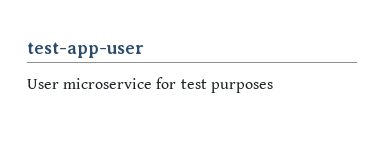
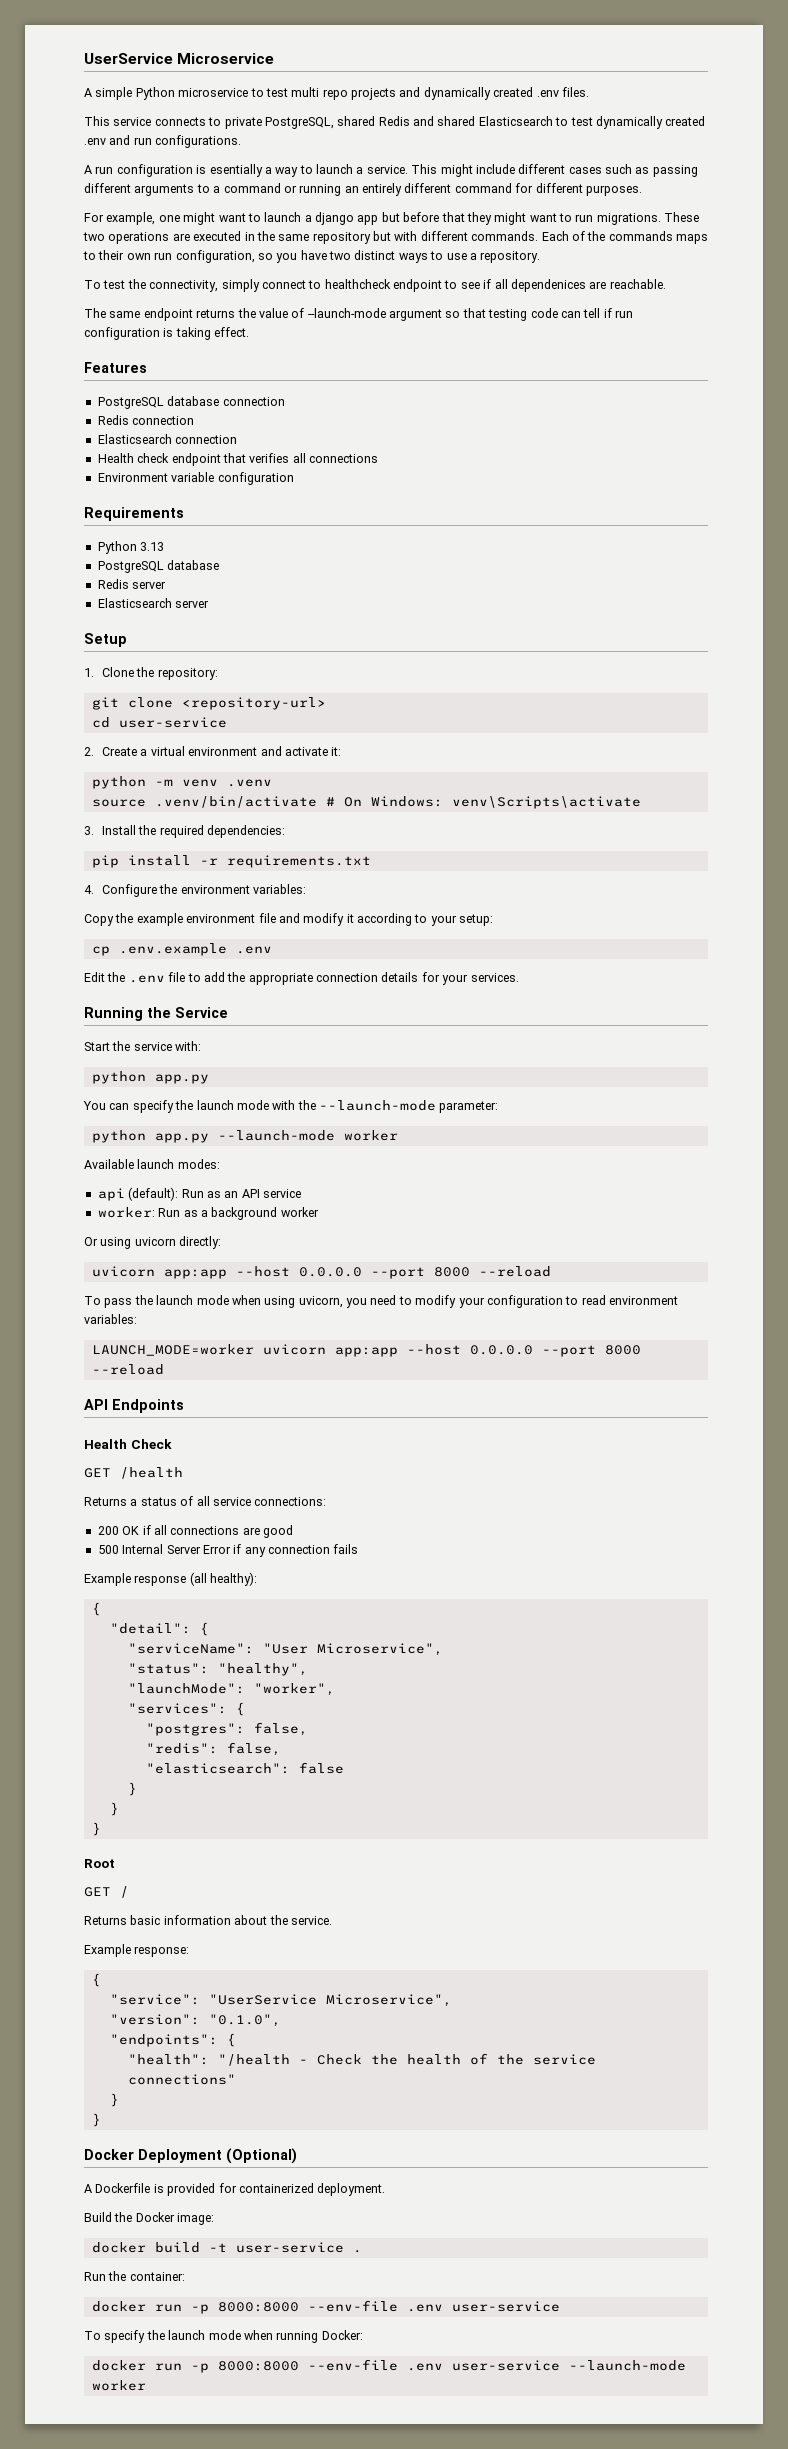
- test-app-user
- User microservice for test purposes
+ UserService Microservice
+ A simple Python microservice to test multi repo projects and dynamically created .env files.
+ This service connects to private PostgreSQL, shared Redis and shared Elasticsearch to test dynamically created .env and run configurations.
+ A run configuration is esentially a way to launch a service. This might include different cases such as passing different arguments to a command or running an entirely different command for different purposes.
+ For example, one might want to launch a django app but before that they might want to run migrations. These two operations are executed in the same repository but with different commands. Each of the commands maps to their own run configuration, so you have two distinct ways to use a repository.
+ To test the connectivity, simply connect to healthcheck endpoint to see if all dependenices are reachable.
+ The same endpoint returns the value of --launch-mode argument so that testing code can tell if run configuration is taking effect.
+ Features
+ PostgreSQL database connection
+ Redis connection
+ Elasticsearch connection
+ Health check endpoint that verifies all connections
+ Environment variable configuration
+ Requirements
+ Python 3.13
+ PostgreSQL database
+ Redis server
+ Elasticsearch server
+ Setup
+ 1. Clone the repository:
+ git clone <repository-url>
+ cd user-service
+ 2. Create a virtual environment and activate it:
+ python -m venv .venv
+ source .venv/bin/activate # On Windows: venv\Scripts\activate
+ 3. Install the required dependencies:
+ pip install -r requirements.txt
+ 4. Configure the environment variables:
+ Copy the example environment file and modify it according to your setup:
+ cp .env.example .env
+ Edit the .env file to add the appropriate connection details for your services.
+ Running the Service
+ Start the service with:
+ python app.py
+ You can specify the launch mode with the --launch-mode parameter:
+ python app.py --launch-mode worker
+ Available launch modes:
+ api (default): Run as an API service
+ worker: Run as a background worker
+ Or using uvicorn directly:
+ uvicorn app:app --host 0.0.0.0 --port 8000 --reload
+ To pass the launch mode when using uvicorn, you need to modify your configuration to read environment variables:
+ LAUNCH_MODE=worker uvicorn app:app --host 0.0.0.0 --port 8000 --reload
+ API Endpoints
+ Health Check
+ GET /health
+ Returns a status of all service connections:
+ 200 OK if all connections are good
+ 500 Internal Server Error if any connection fails
+ Example response (all healthy):
+ {
+ "detail": {
+ "serviceName": "User Microservice",
+ "status": "healthy",
+ "launchMode": "worker",
+ "services": {
+ "postgres": false,
+ "redis": false,
+ "elasticsearch": false
+ }
+ }
+ }
+ Root
+ GET /
+ Returns basic information about the service.
+ Example response:
+ {
+ "service": "UserService Microservice",
+ "version": "0.1.0",
+ "endpoints": {
+ "health": "/health - Check the health of the service connections"
+ }
+ }
+ Docker Deployment (Optional)
+ A Dockerfile is provided for containerized deployment.
+ Build the Docker image:
+ docker build -t user-service .
+ Run the container:
+ docker run -p 8000:8000 --env-file .env user-service
+ To specify the launch mode when running Docker:
+ docker run -p 8000:8000 --env-file .env user-service --launch-mode worker

